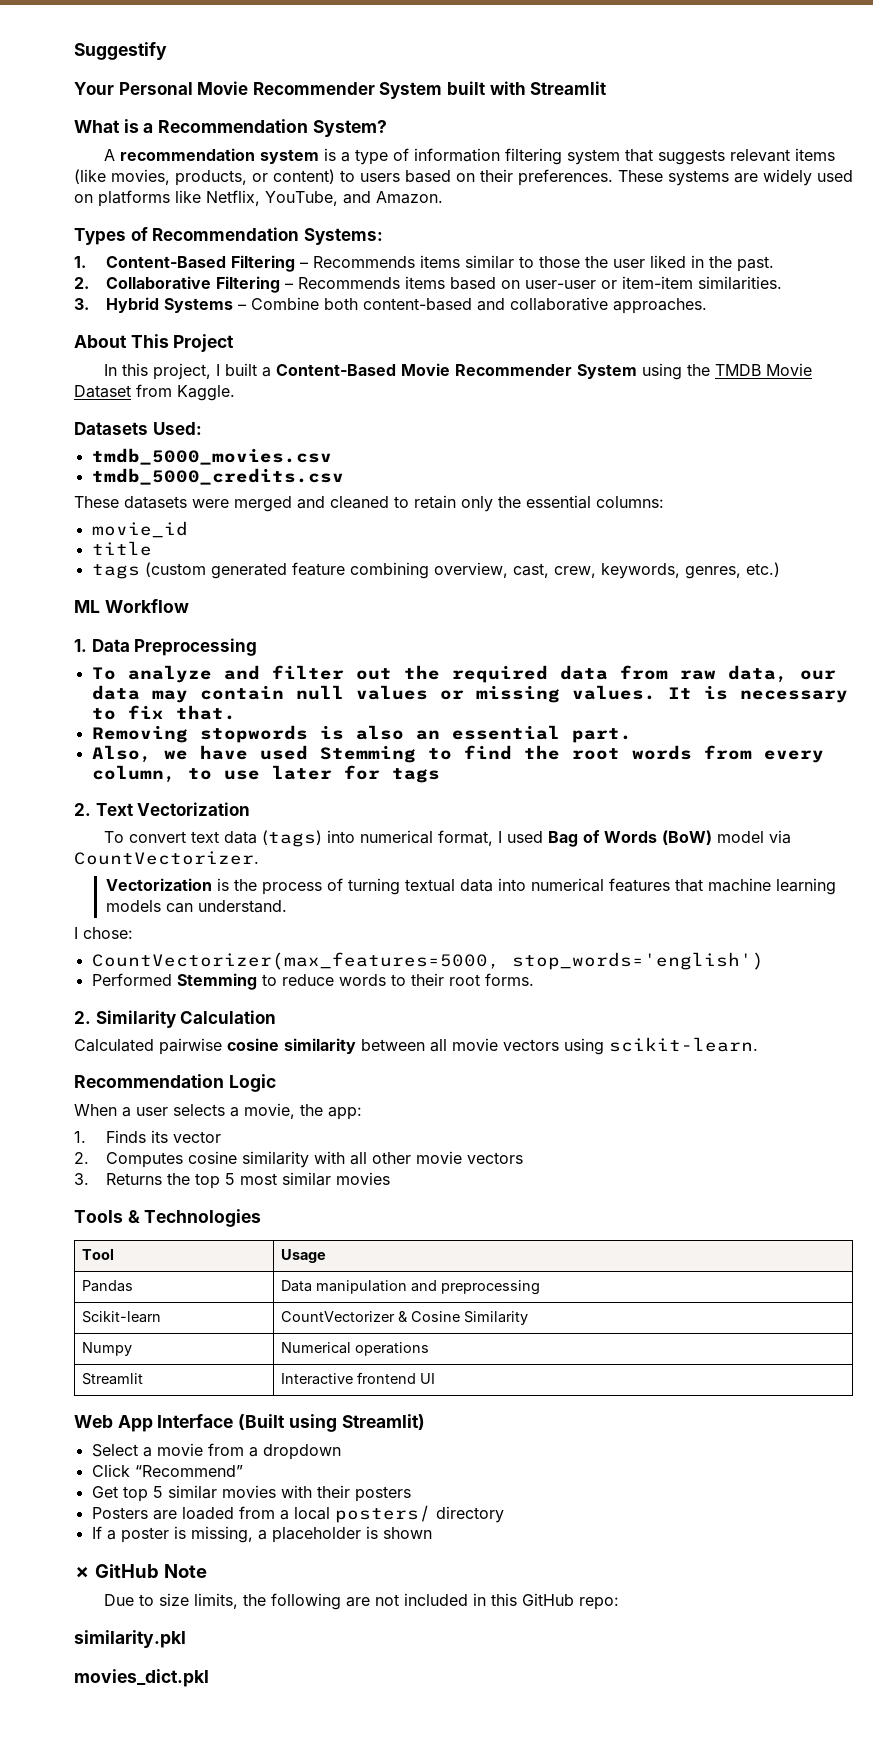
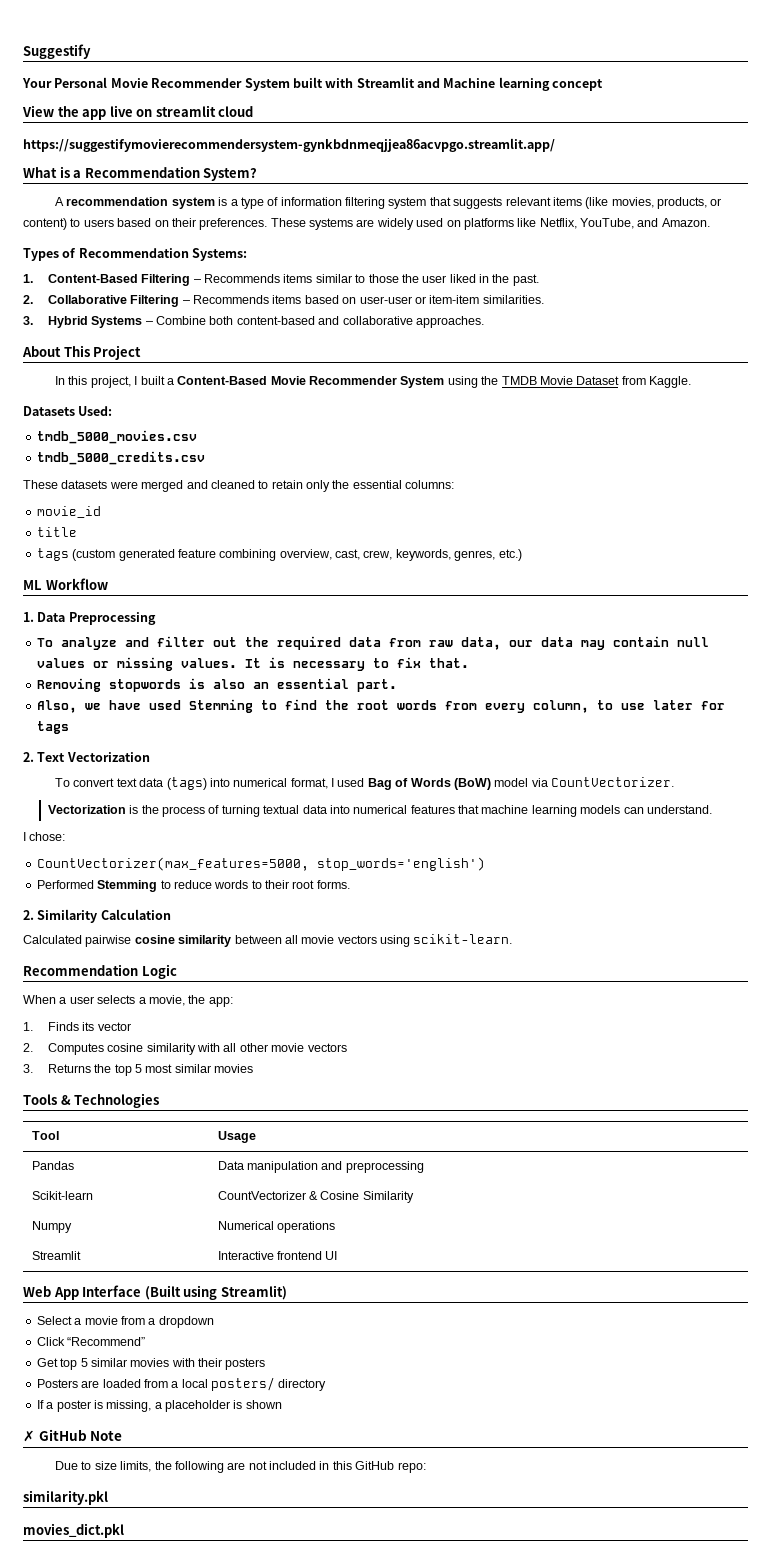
- Your Personal Movie Recommender System built with Streamlit
+ Your Personal Movie Recommender System built with Streamlit and Machine learning concept
+ View the app live on streamlit cloud
+ https://suggestifymovierecommendersystem-gynkbdnmeqjjea86acvpgo.streamlit.app/

